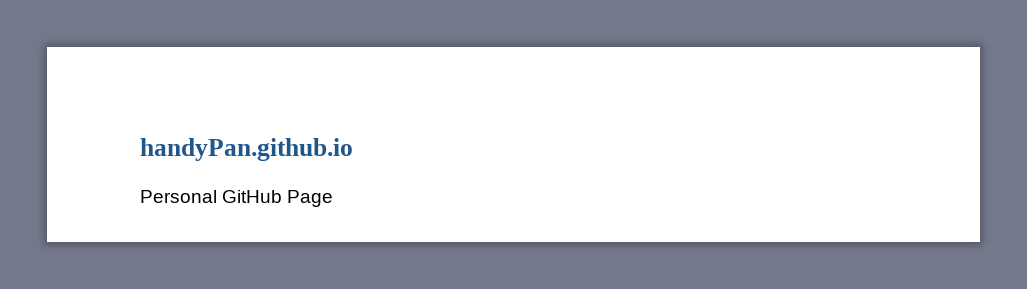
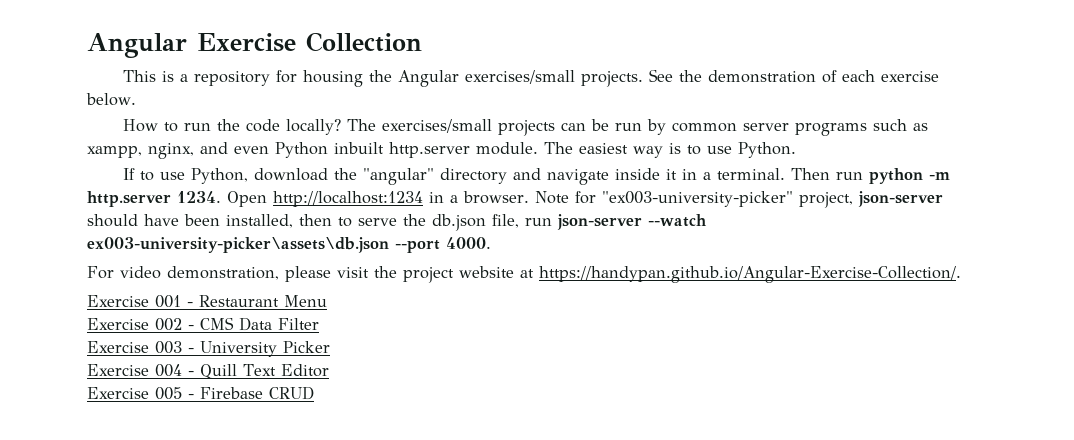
- handyPan.github.io
- Personal GitHub Page
+ Angular Exercise Collection
+ This is a repository for housing the Angular exercises/small projects. See the demonstration of each exercise below.
+ How to run the code locally? The exercises/small projects can be run by common server programs such as xampp, nginx, and even Python inbuilt http.server module. The easiest way is to use Python.
+ If to use Python, download the "angular" directory and navigate inside it in a terminal. Then run python -m http.server 1234. Open http://localhost:1234 in a browser. Note for "ex003-university-picker" project, json-server should have been installed, then to serve the db.json file, run json-server --watch ex003-university-picker\assets\db.json --port 4000.
+ For video demonstration, please visit the project website at https://handypan.github.io/Angular-Exercise-Collection/.
+ Exercise 001 - Restaurant Menu
+ Exercise 002 - CMS Data Filter
+ Exercise 003 - University Picker
+ Exercise 004 - Quill Text Editor
+ Exercise 005 - Firebase CRUD

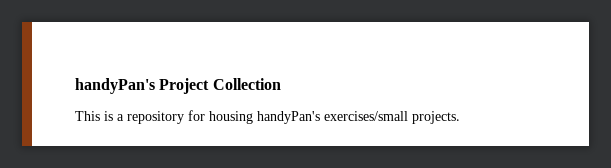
- Angular Exercise Collection
+ handyPan's Project Collection
- This is a repository for housing the Angular exercises/small projects. See the demonstration of each exercise below.
- How to run the code locally? The exercises/small projects can be run by common server programs such as xampp, nginx, and even Python inbuilt http.server module. The easiest way is to use Python.
- If to use Python, download the "angular" directory and navigate inside it in a terminal. Then run python -m http.server 1234. Open http://localhost:1234 in a browser. Note for "ex003-university-picker" project, json-server should have been installed, then to serve the db.json file, run json-server --watch ex003-university-picker\assets\db.json --port 4000.
- For video demonstration, please visit the project website at https://handypan.github.io/Angular-Exercise-Collection/.
- Exercise 001 - Restaurant Menu
- Exercise 002 - CMS Data Filter
- Exercise 003 - University Picker
- Exercise 004 - Quill Text Editor
- Exercise 005 - Firebase CRUD
+ This is a repository for housing handyPan's exercises/small projects.

